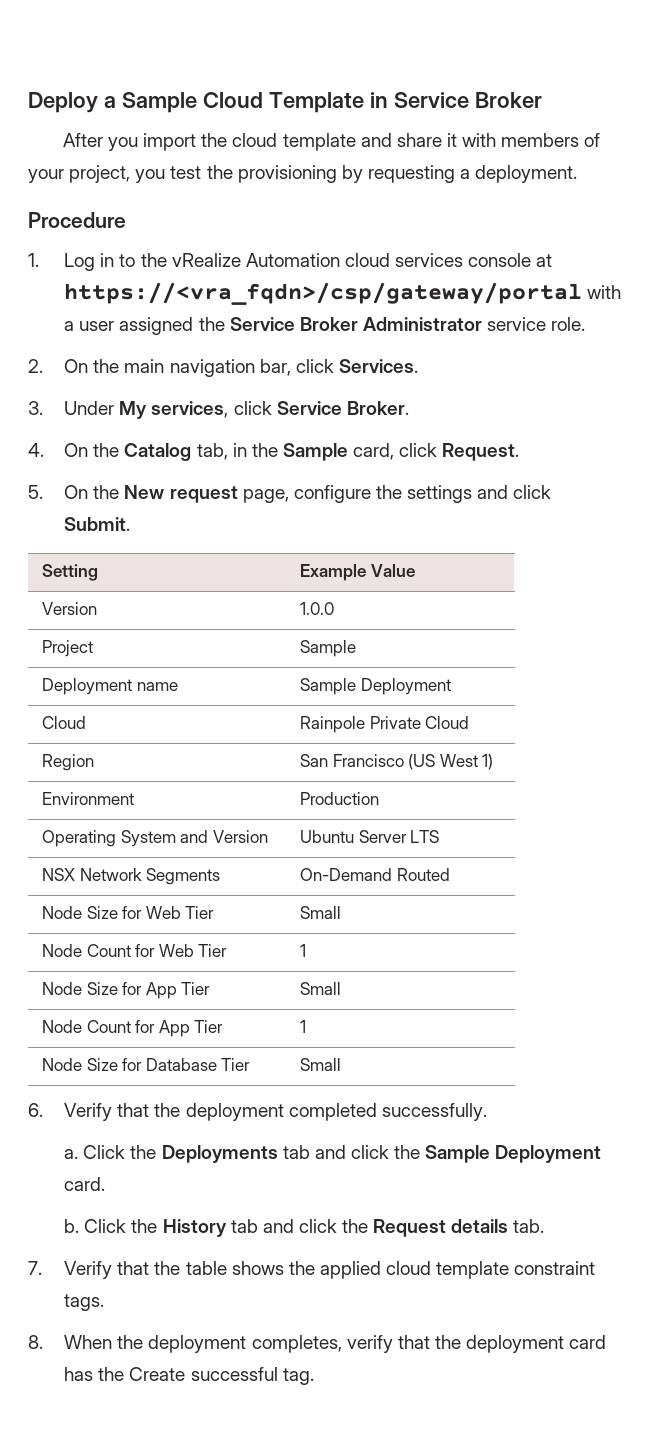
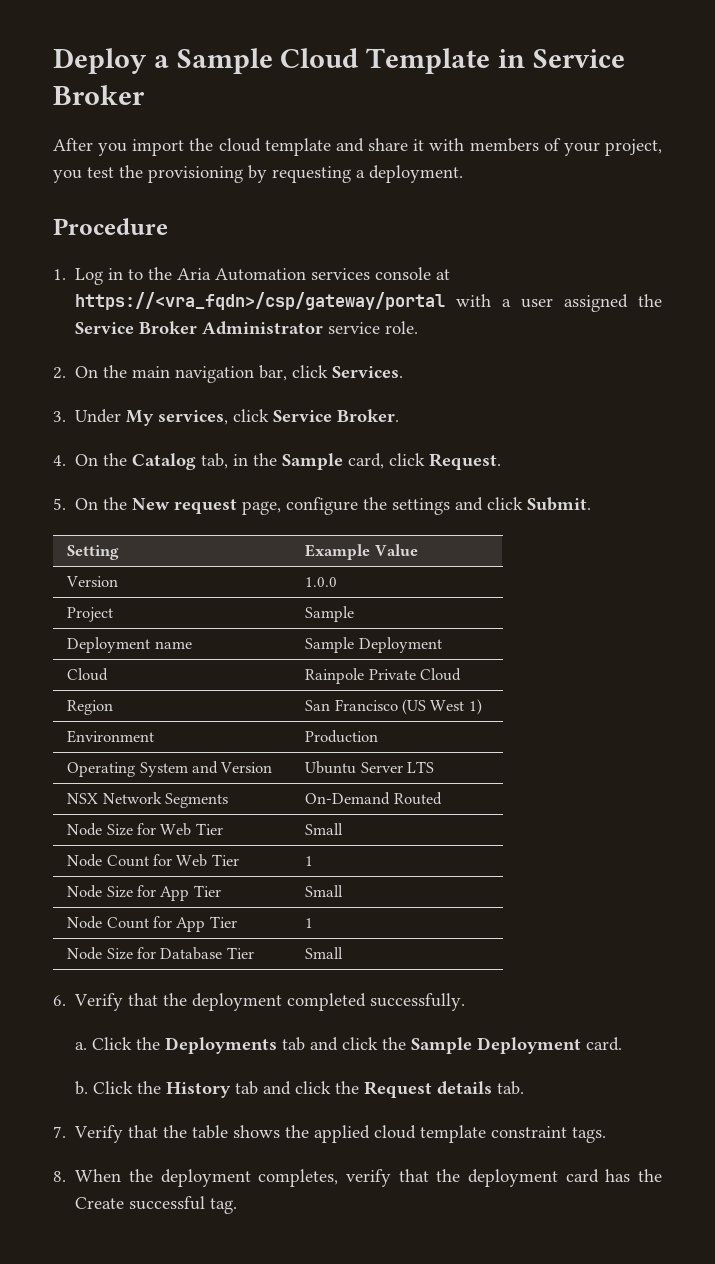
- 1. Log in to the vRealize Automation cloud services console at https://<vra_fqdn>/csp/gateway/portal with a user assigned the Service Broker Administrator service role.
+ 1. Log in to the Aria Automation services console at https://<vra_fqdn>/csp/gateway/portal with a user assigned the Service Broker Administrator service role.

